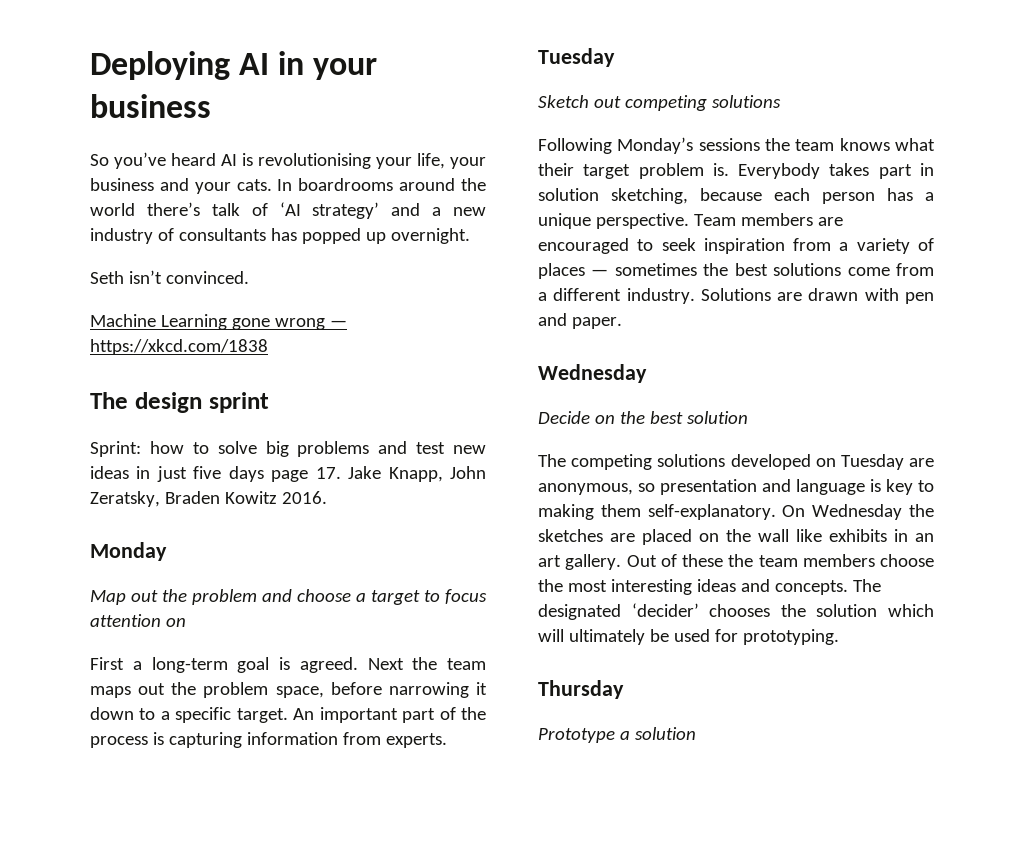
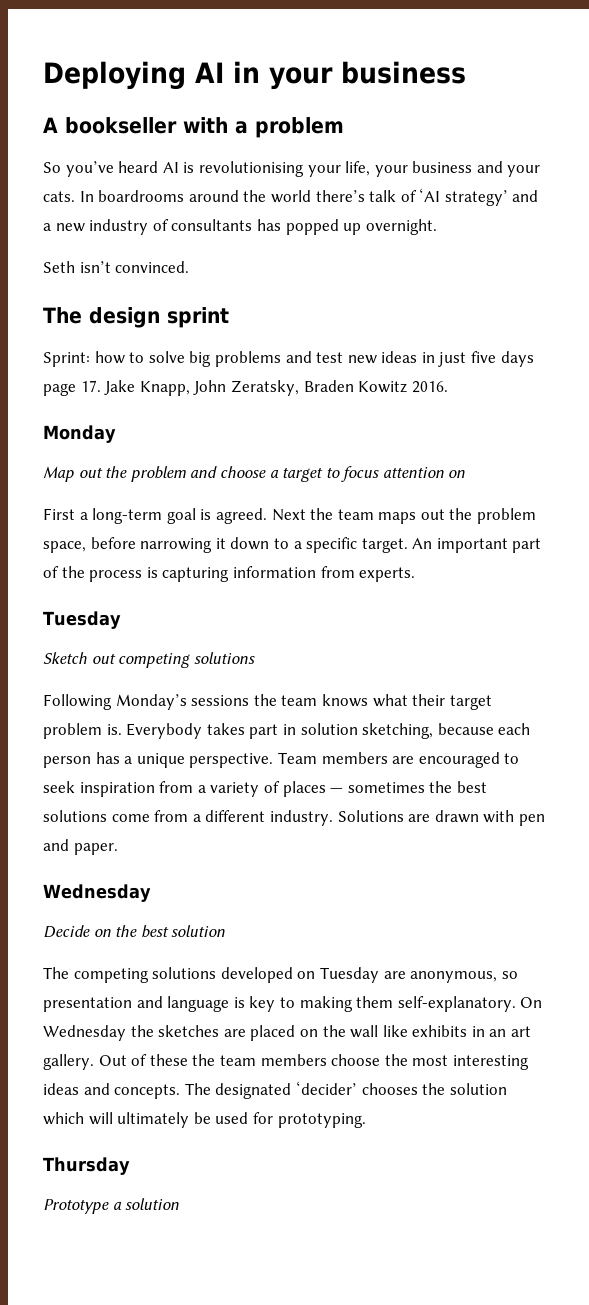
+ A bookseller with a problem
- Machine Learning gone wrong — https://xkcd.com/1838

